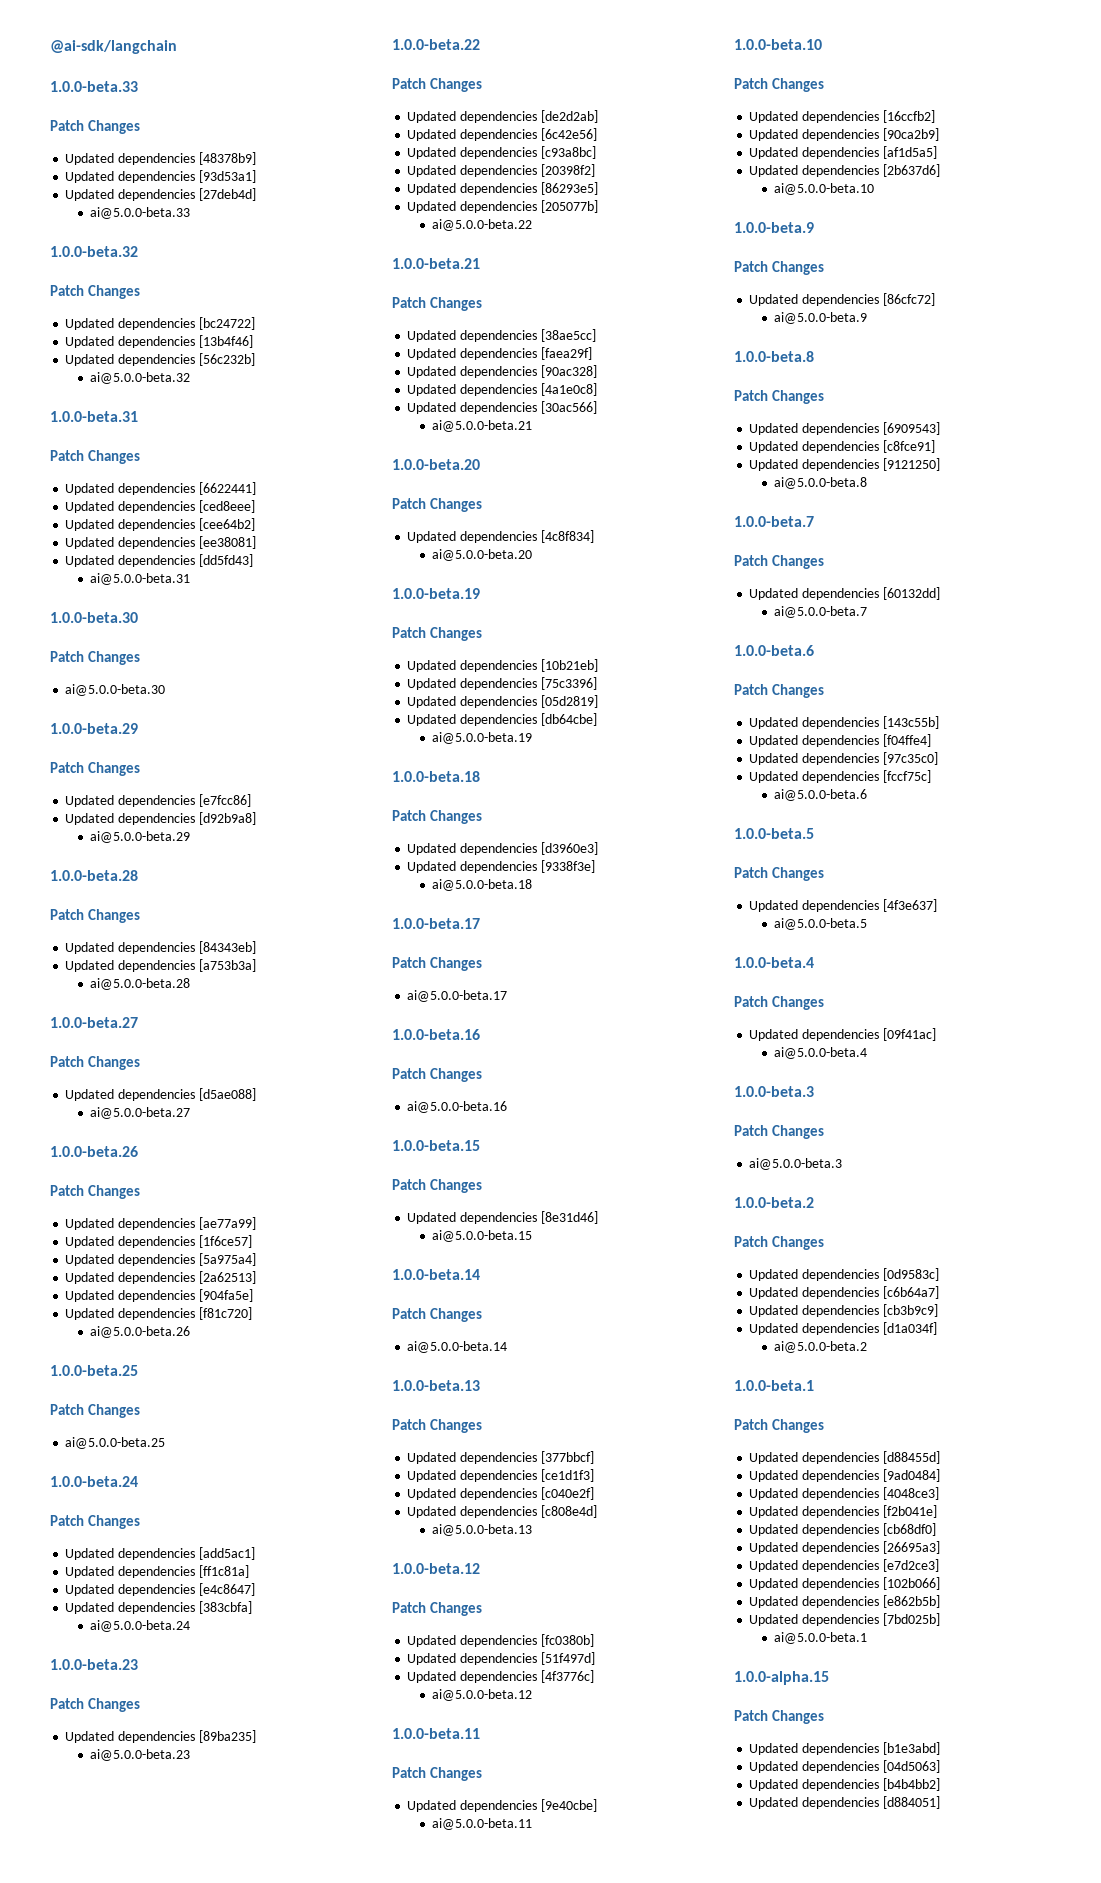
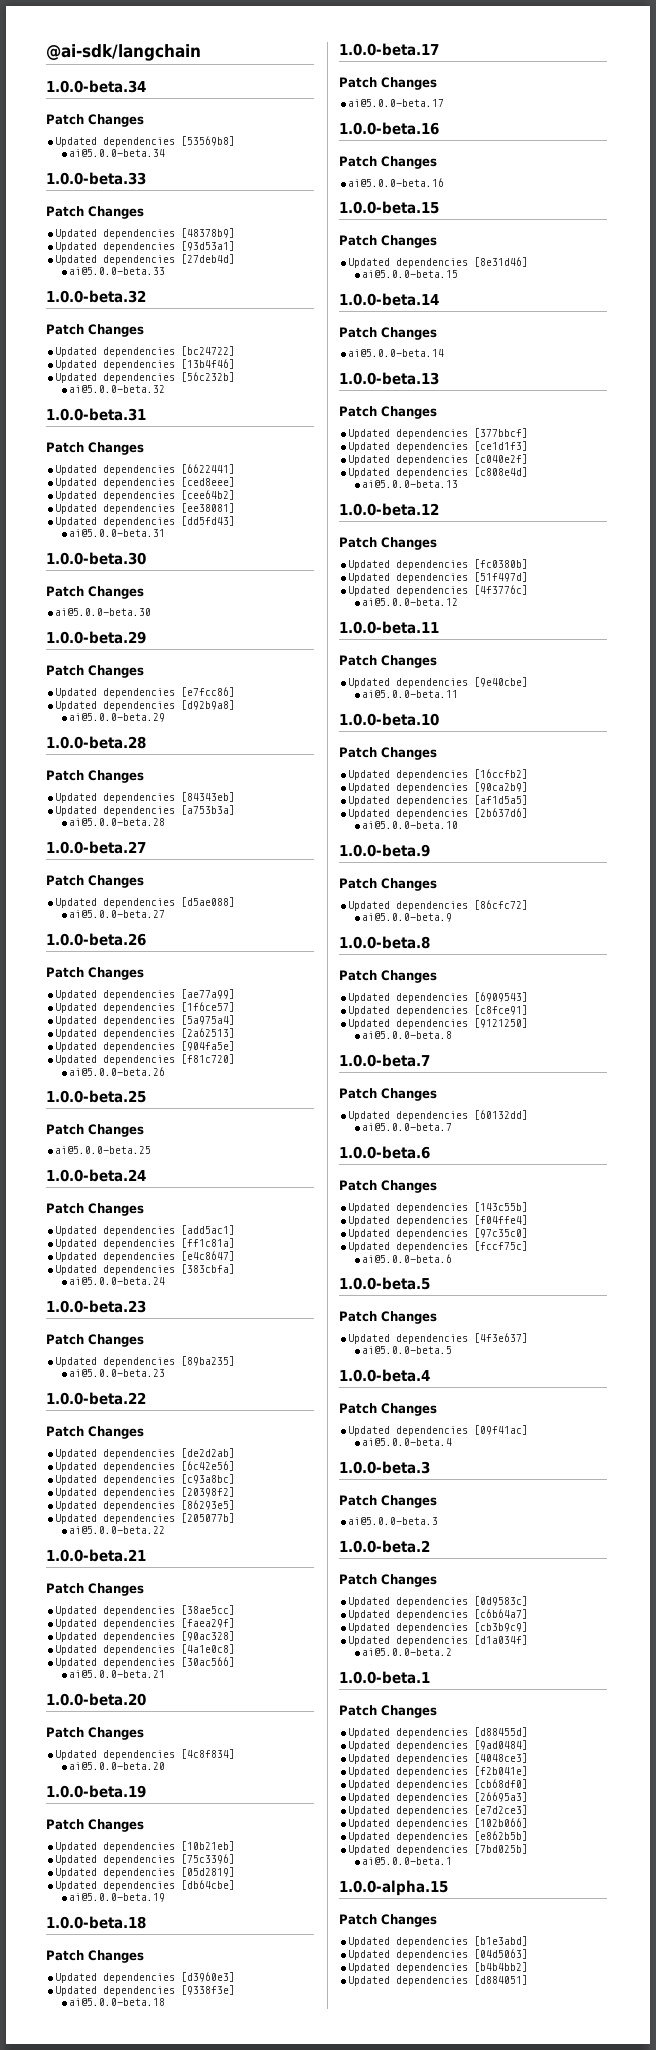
+ 1.0.0-beta.34
+ Patch Changes
+ Updated dependencies [53569b8]
+ ai@5.0.0-beta.34

